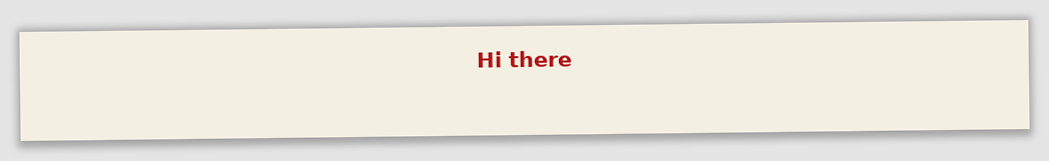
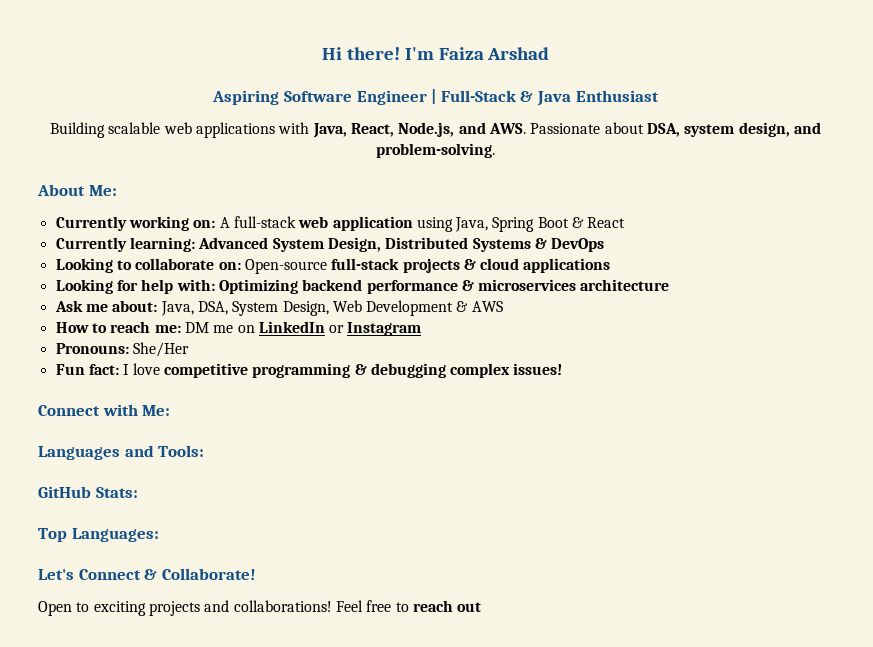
- Hi there
+ Hi there! I'm Faiza Arshad
+ Aspiring Software Engineer | Full-Stack & Java Enthusiast
+ Building scalable web applications with Java, React, Node.js, and AWS. Passionate about DSA, system design, and problem-solving.
+ About Me:
+ Currently working on: A full-stack web application using Java, Spring Boot & React
+ Currently learning: Advanced System Design, Distributed Systems & DevOps
+ Looking to collaborate on: Open-source full-stack projects & cloud applications
+ Looking for help with: Optimizing backend performance & microservices architecture
+ Ask me about: Java, DSA, System Design, Web Development & AWS
+ How to reach me: DM me on LinkedIn or Instagram
+ Pronouns: She/Her
+ Fun fact: I love competitive programming & debugging complex issues!
+ Connect with Me:
+ Languages and Tools:
+ GitHub Stats:
+ Top Languages:
+ Let's Connect & Collaborate!
+ Open to exciting projects and collaborations! Feel free to reach out

